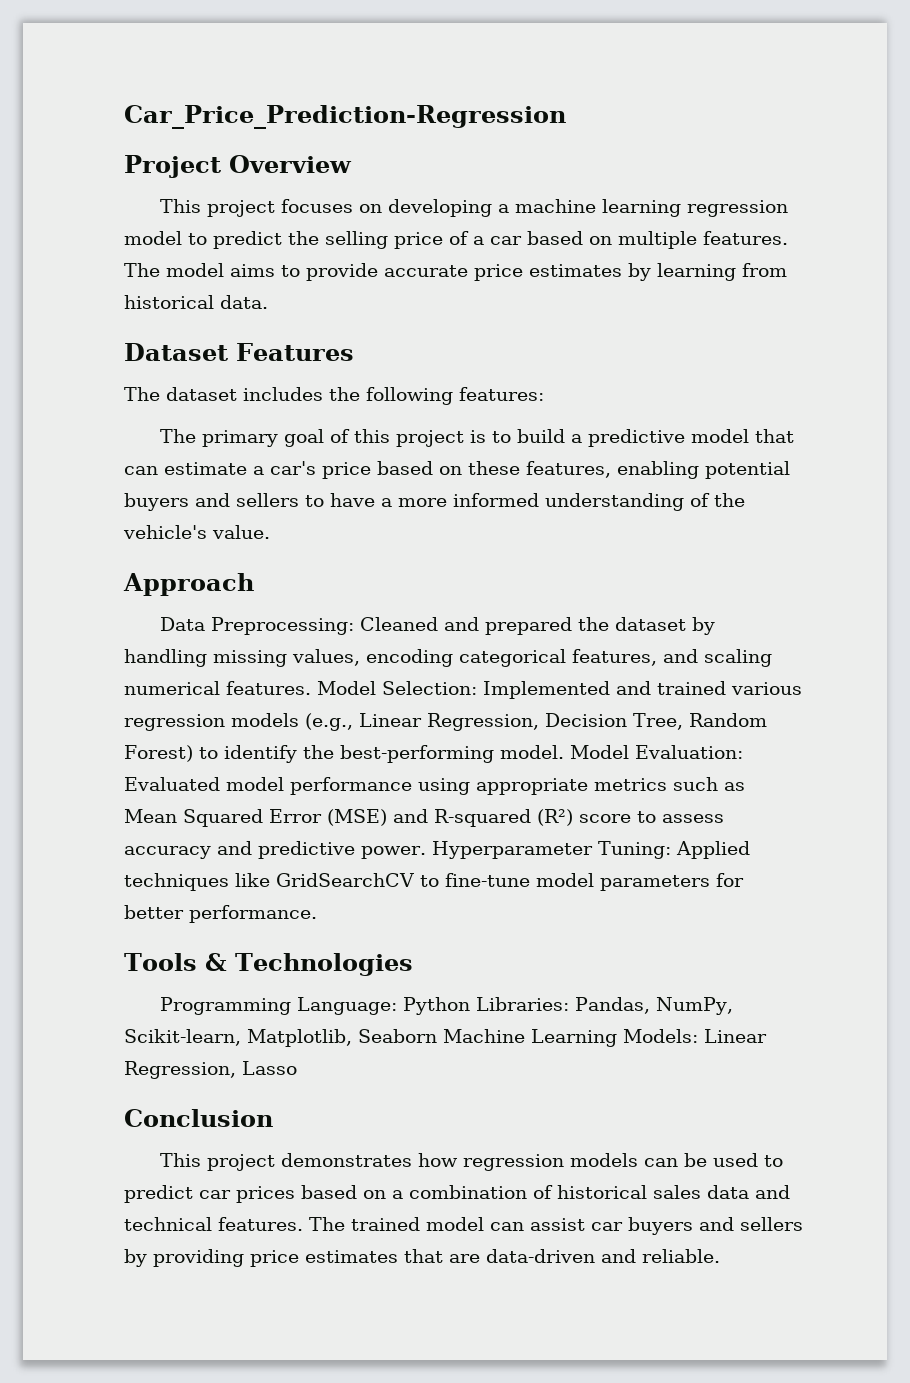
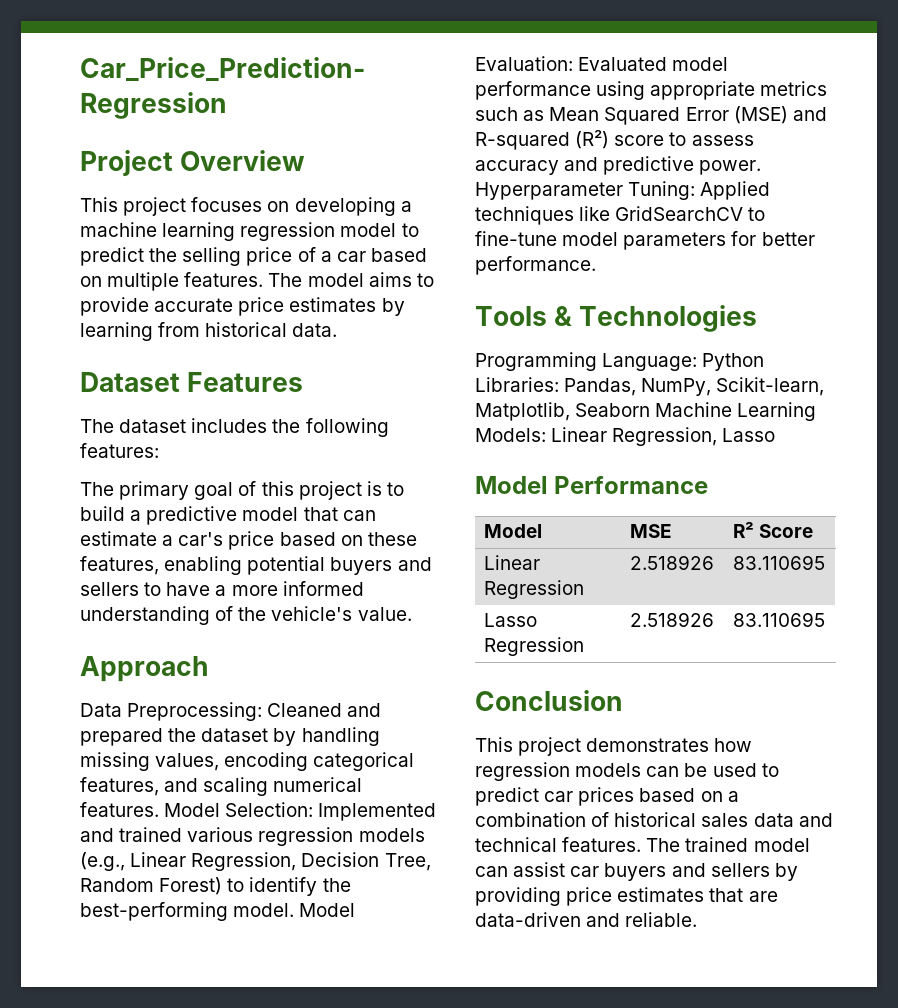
+ Model Performance
+ Model | MSE | R² Score
+ Linear Regression | 2.518926 | 83.110695
+ Lasso Regression | 2.518926 | 83.110695

